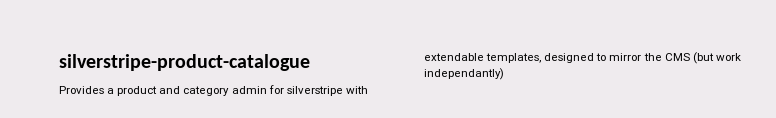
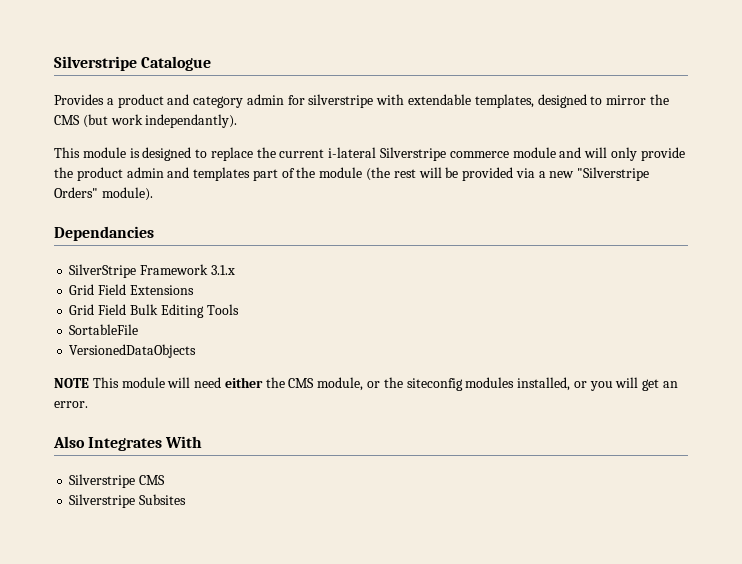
- silverstripe-product-catalogue
+ Silverstripe Catalogue
- Provides a product and category admin for silverstripe with extendable templates, designed to mirror the CMS (but work independantly)
+ Provides a product and category admin for silverstripe with extendable templates, designed to mirror the CMS (but work independantly).
+ This module is designed to replace the current i-lateral Silverstripe commerce module and will only provide the product admin and templates part of the module (the rest will be provided via a new "Silverstripe Orders" module).
+ Dependancies
+ SilverStripe Framework 3.1.x
+ Grid Field Extensions
+ Grid Field Bulk Editing Tools
+ SortableFile
+ VersionedDataObjects
+ NOTE This module will need either the CMS module, or the siteconfig modules installed, or you will get an error.
+ Also Integrates With
+ Silverstripe CMS
+ Silverstripe Subsites

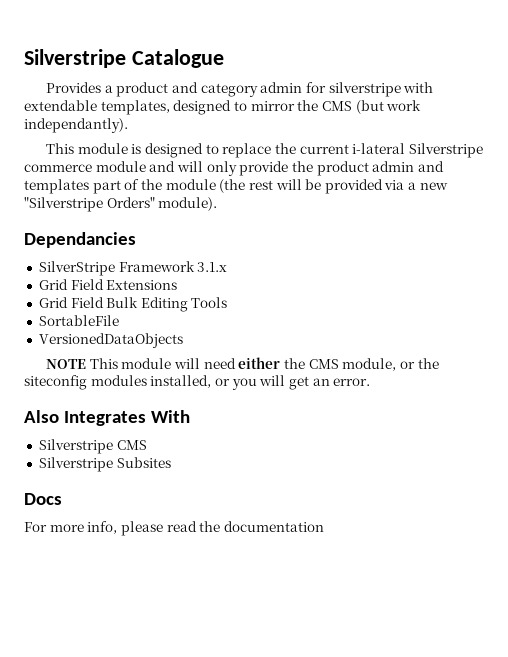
+ Docs
+ For more info, please read the documentation

